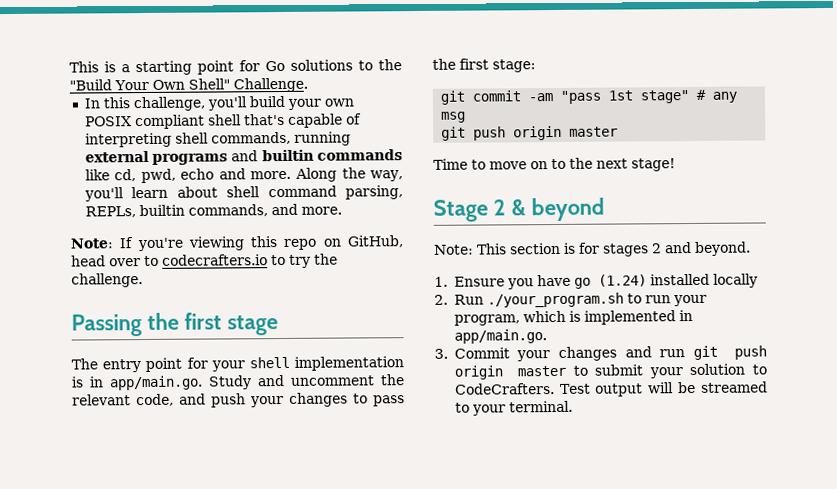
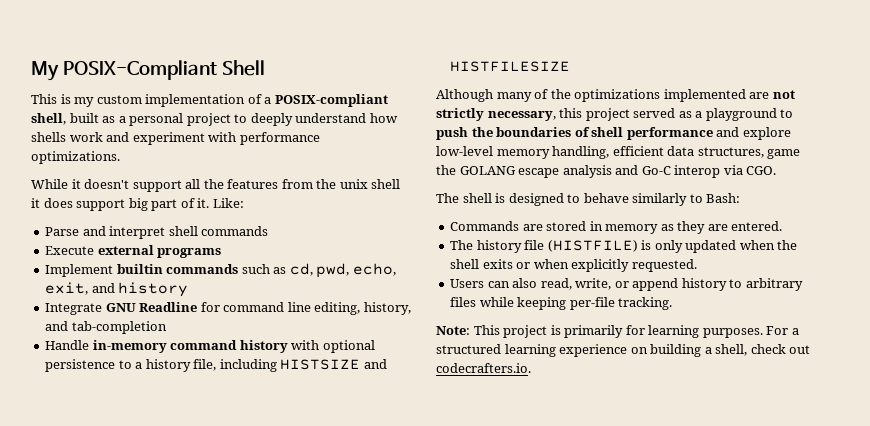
- This is a starting point for Go solutions to the "Build Your Own Shell" Challenge.
- In this challenge, you'll build your own POSIX compliant shell that's capable of interpreting shell commands, running external programs and builtin commands like cd, pwd, echo and more. Along the way, you'll learn about shell command parsing, REPLs, builtin commands, and more.
- Note: If you're viewing this repo on GitHub, head over to codecrafters.io to try the challenge.
- Passing the first stage
- The entry point for your shell implementation is in app/main.go. Study and uncomment the relevant code, and push your changes to pass the first stage:
- git commit -am "pass 1st stage" # any msg
- git push origin master
- Time to move on to the next stage!
- Stage 2 & beyond
- Note: This section is for stages 2 and beyond.
- 1. Ensure you have go (1.24) installed locally
- 2. Run ./your_program.sh to run your program, which is implemented in app/main.go.
- 3. Commit your changes and run git push origin master to submit your solution to CodeCrafters. Test output will be streamed to your terminal.
+ My POSIX-Compliant Shell
+ This is my custom implementation of a POSIX-compliant shell, built as a personal project to deeply understand how shells work and experiment with performance optimizations.
+ While it doesn't support all the features from the unix shell it does support big part of it. Like:
+ Parse and interpret shell commands
+ Execute external programs
+ Implement builtin commands such as cd, pwd, echo, exit, and history
+ Integrate GNU Readline for command line editing, history, and tab-completion
+ Handle in-memory command history with optional persistence to a history file, including HISTSIZE and HISTFILESIZE
+ Although many of the optimizations implemented are not strictly necessary, this project served as a playground to push the boundaries of shell performance and explore low-level memory handling, efficient data structures, game the GOLANG escape analysis and Go-C interop via CGO.
+ The shell is designed to behave similarly to Bash:
+ Commands are stored in memory as they are entered.
+ The history file (HISTFILE) is only updated when the shell exits or when explicitly requested.
+ Users can also read, write, or append history to arbitrary files while keeping per-file tracking.
+ Note: This project is primarily for learning purposes. For a structured learning experience on building a shell, check out codecrafters.io.

